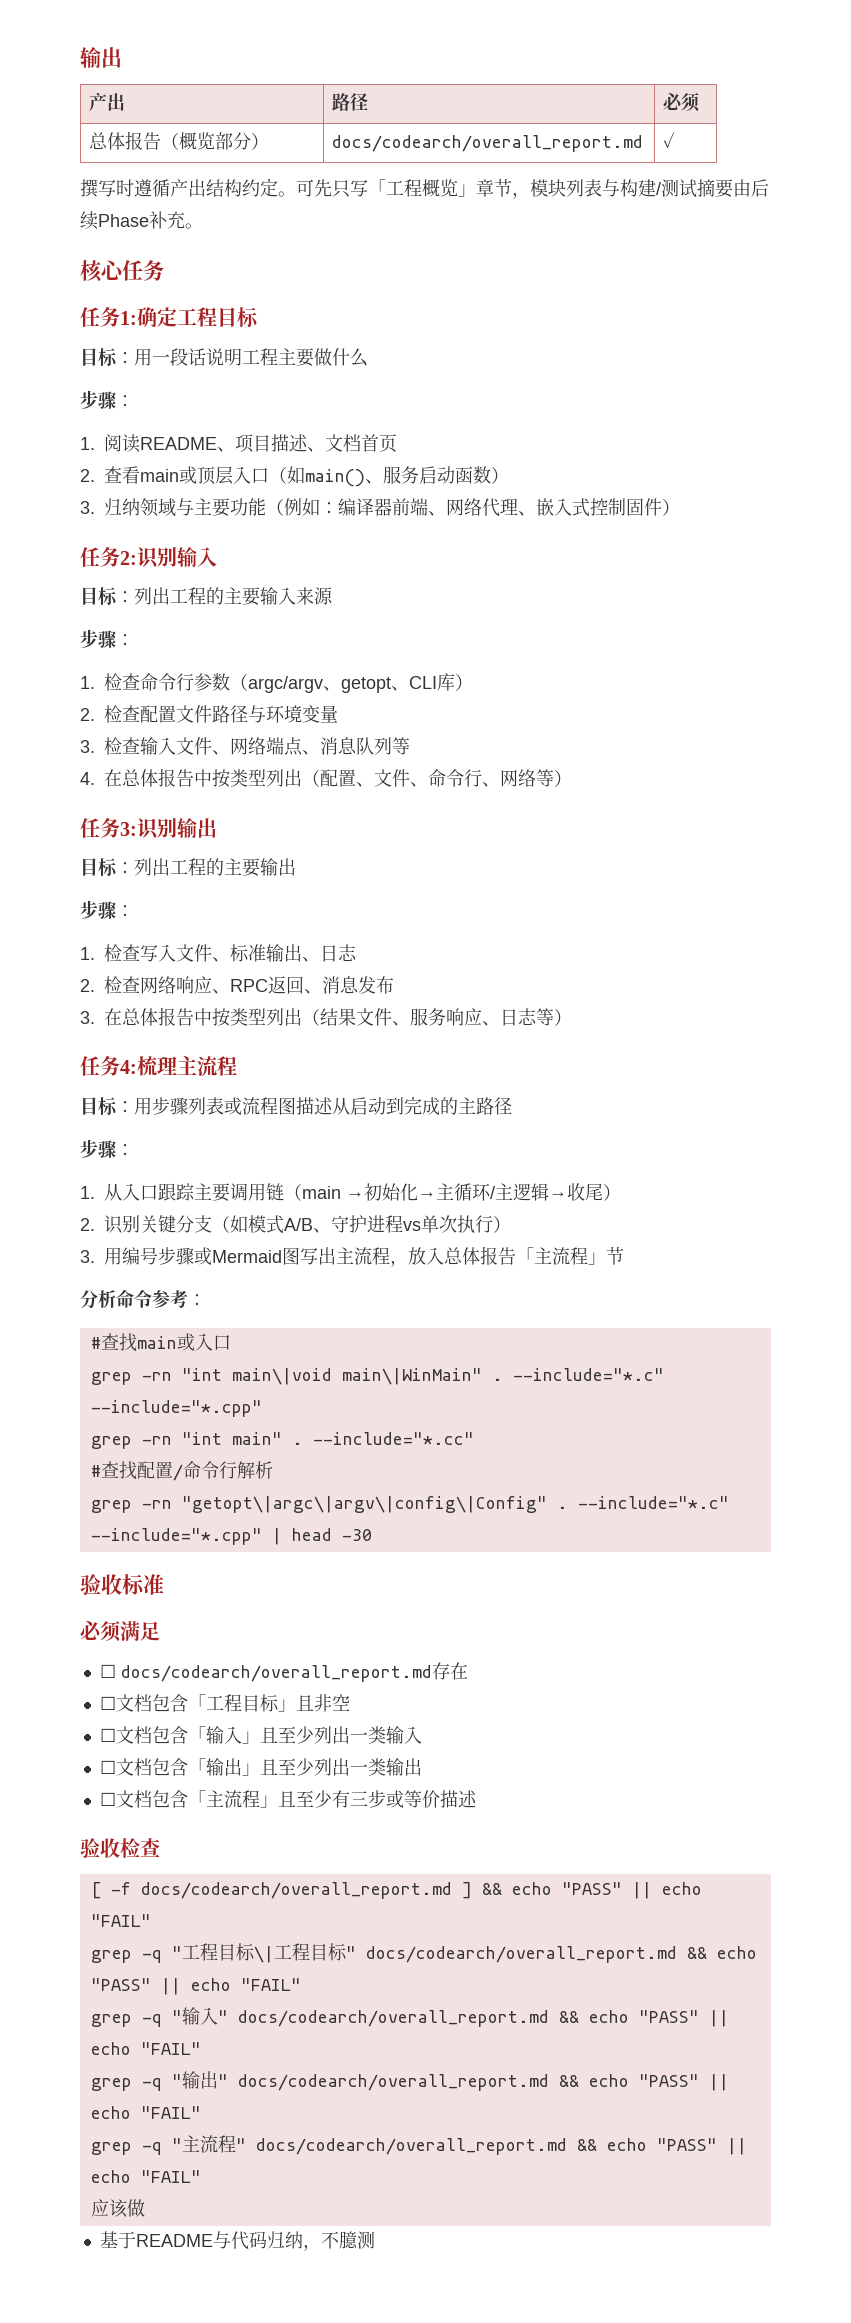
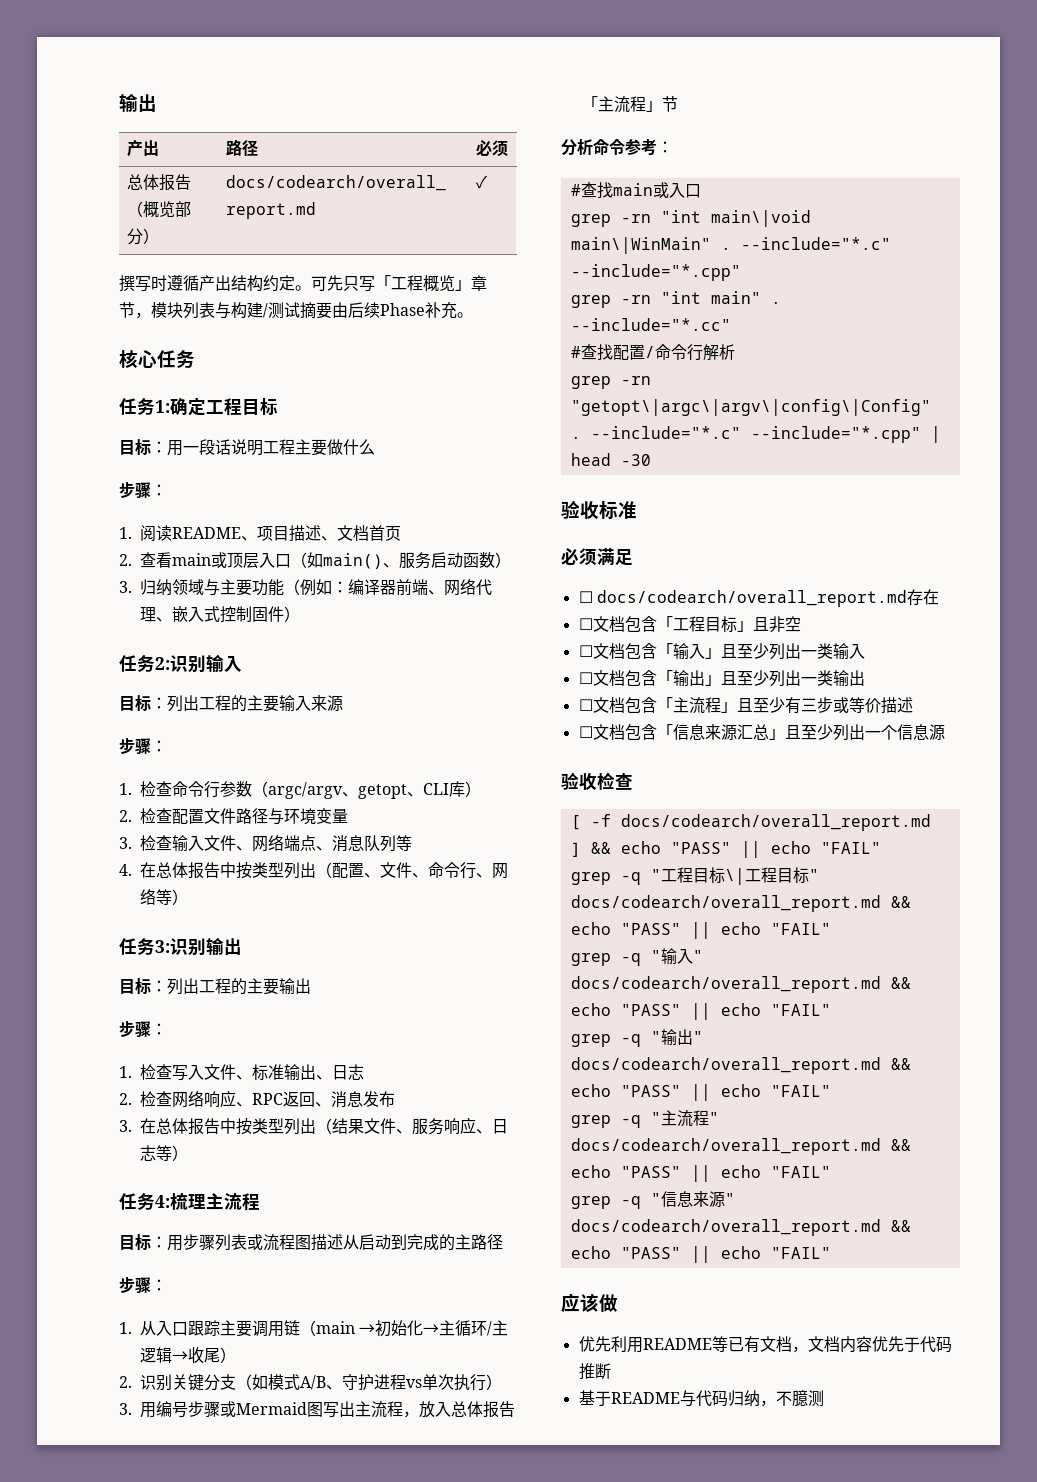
+ ☐文档包含「信息来源汇总」且至少列出一个信息源
+ grep -q "信息来源" docs/codearch/overall_report.md && echo "PASS" || echo "FAIL"
  应该做
+ 优先利用README等已有文档，文档内容优先于代码推断

